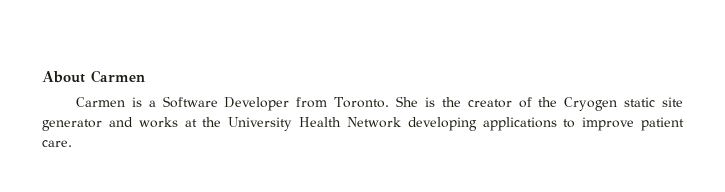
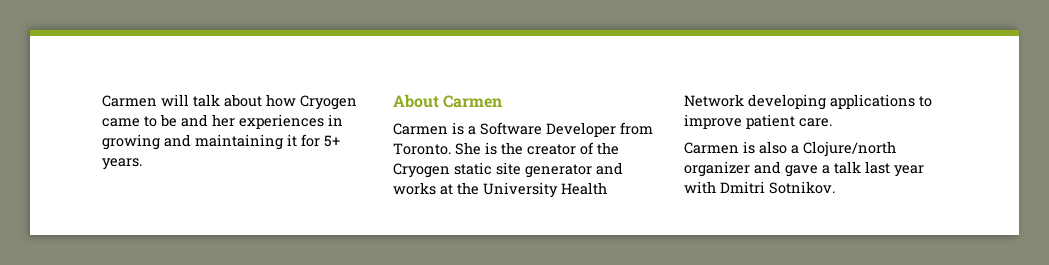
+ Carmen will talk about how Cryogen came to be and her experiences in growing and maintaining it for 5+ years.
+ Carmen is also a Clojure/north organizer and gave a talk last year with Dmitri Sotnikov.

